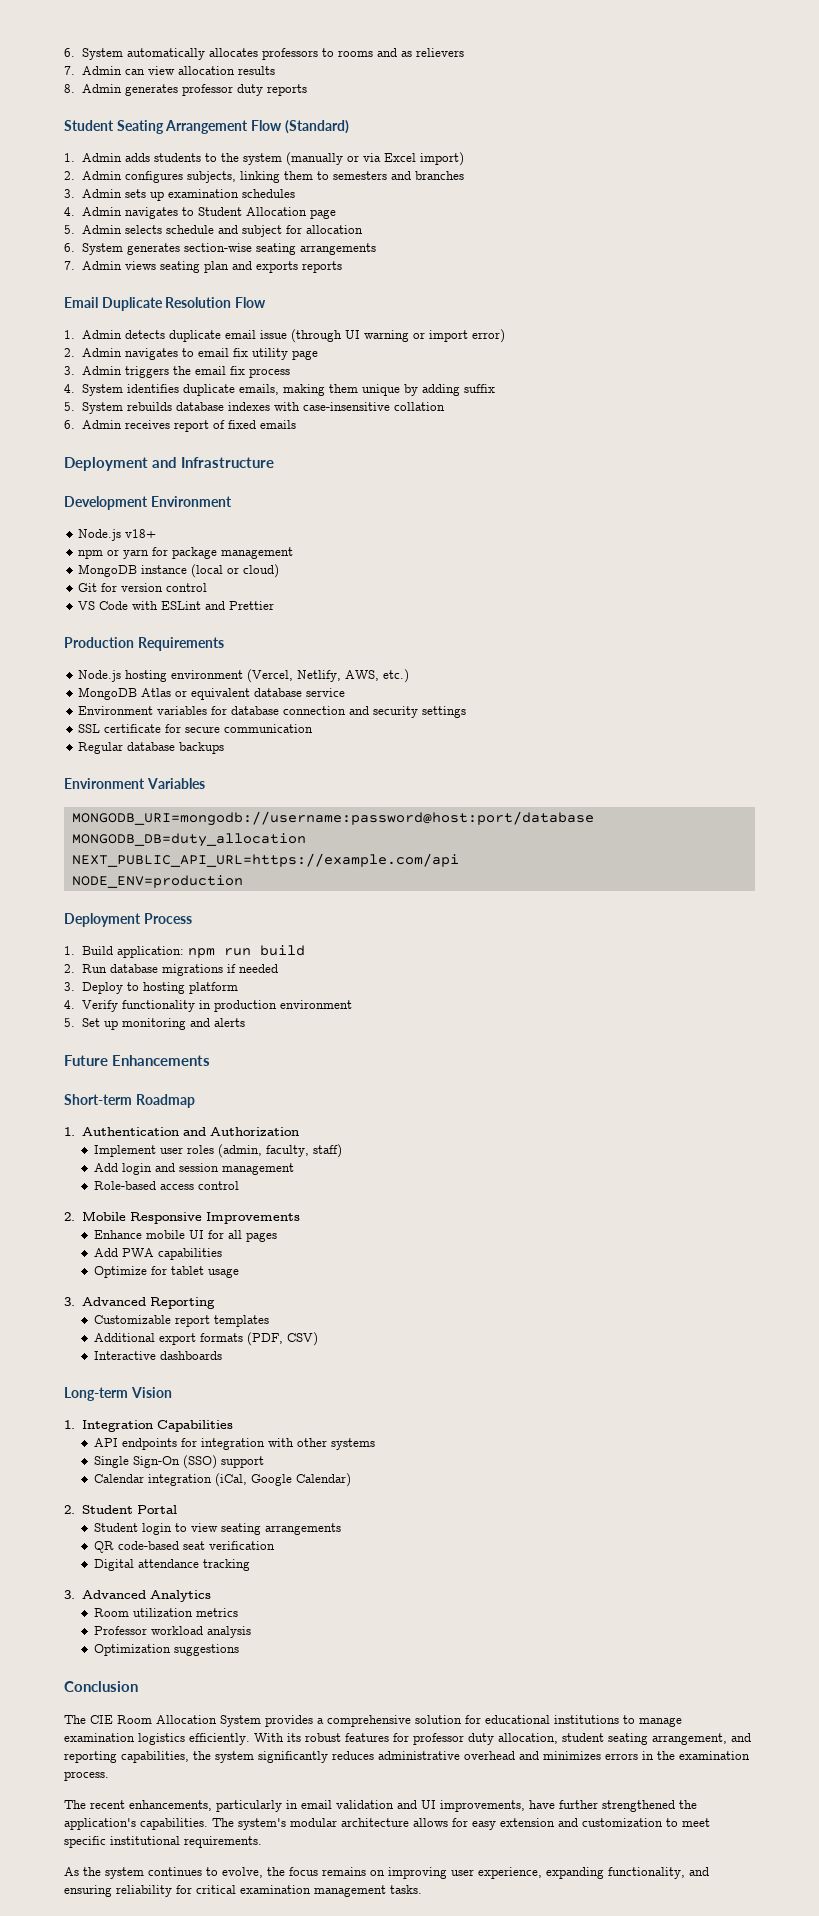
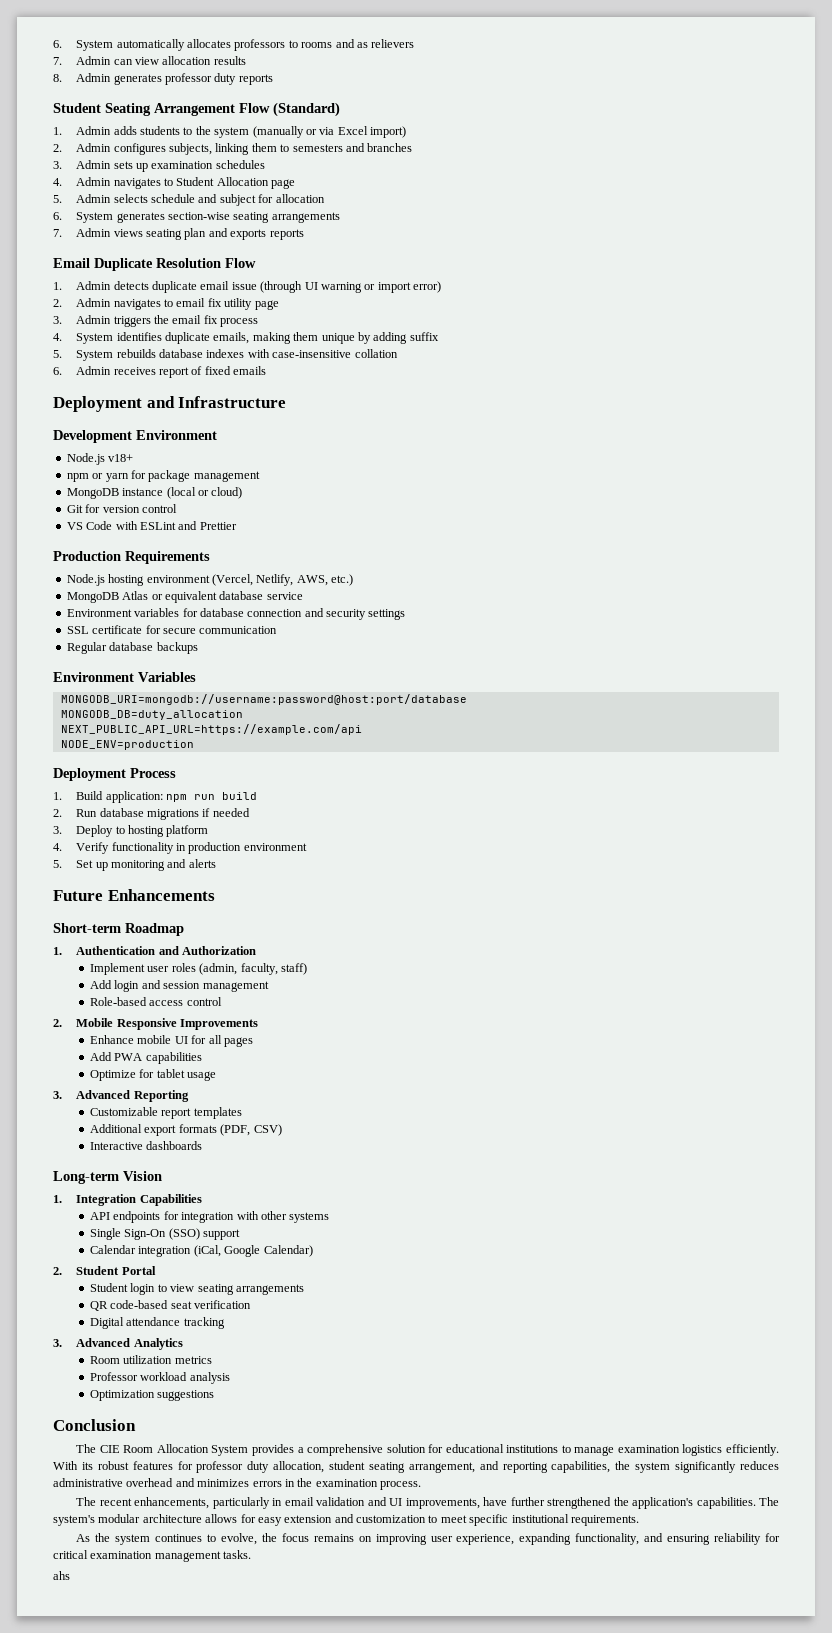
+ ahs

